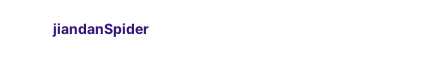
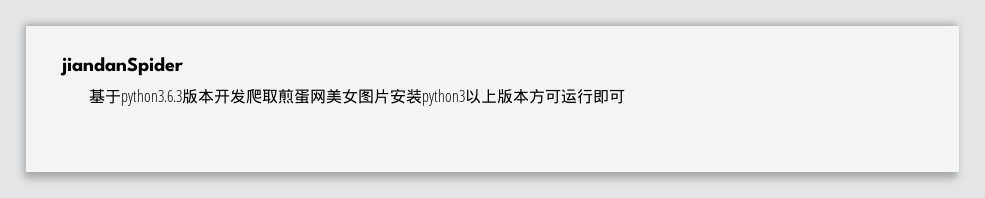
+ 基于python3.6.3版本开发爬取煎蛋网美女图片安装python3以上版本方可运行即可

